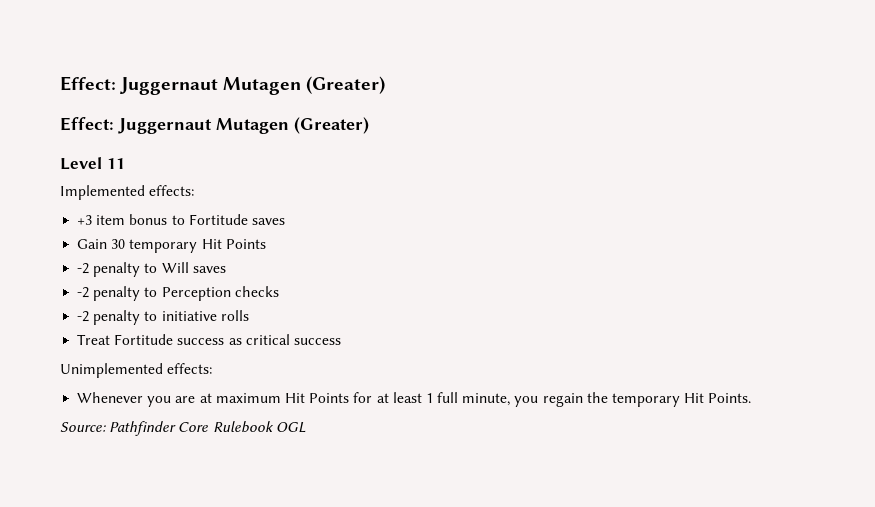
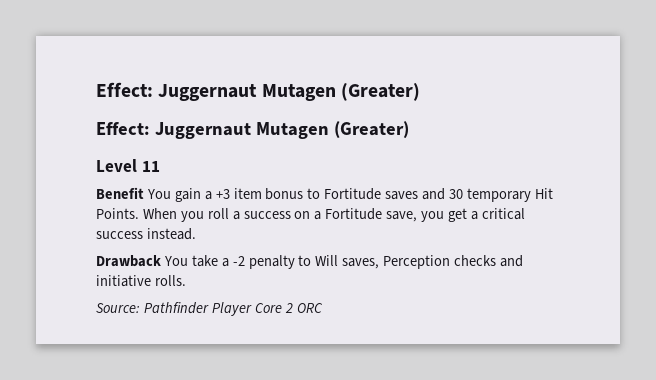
- Implemented effects:
- +3 item bonus to Fortitude saves
- Gain 30 temporary Hit Points
- -2 penalty to Will saves
- -2 penalty to Perception checks
- -2 penalty to initiative rolls
- Treat Fortitude success as critical success
- Unimplemented effects:
- Whenever you are at maximum Hit Points for at least 1 full minute, you regain the temporary Hit Points.
- Source: Pathfinder Core Rulebook OGL
+ Benefit You gain a +3 item bonus to Fortitude saves and 30 temporary Hit Points. When you roll a success on a Fortitude save, you get a critical success instead.
+ Drawback You take a -2 penalty to Will saves, Perception checks and initiative rolls.
+ Source: Pathfinder Player Core 2 ORC

